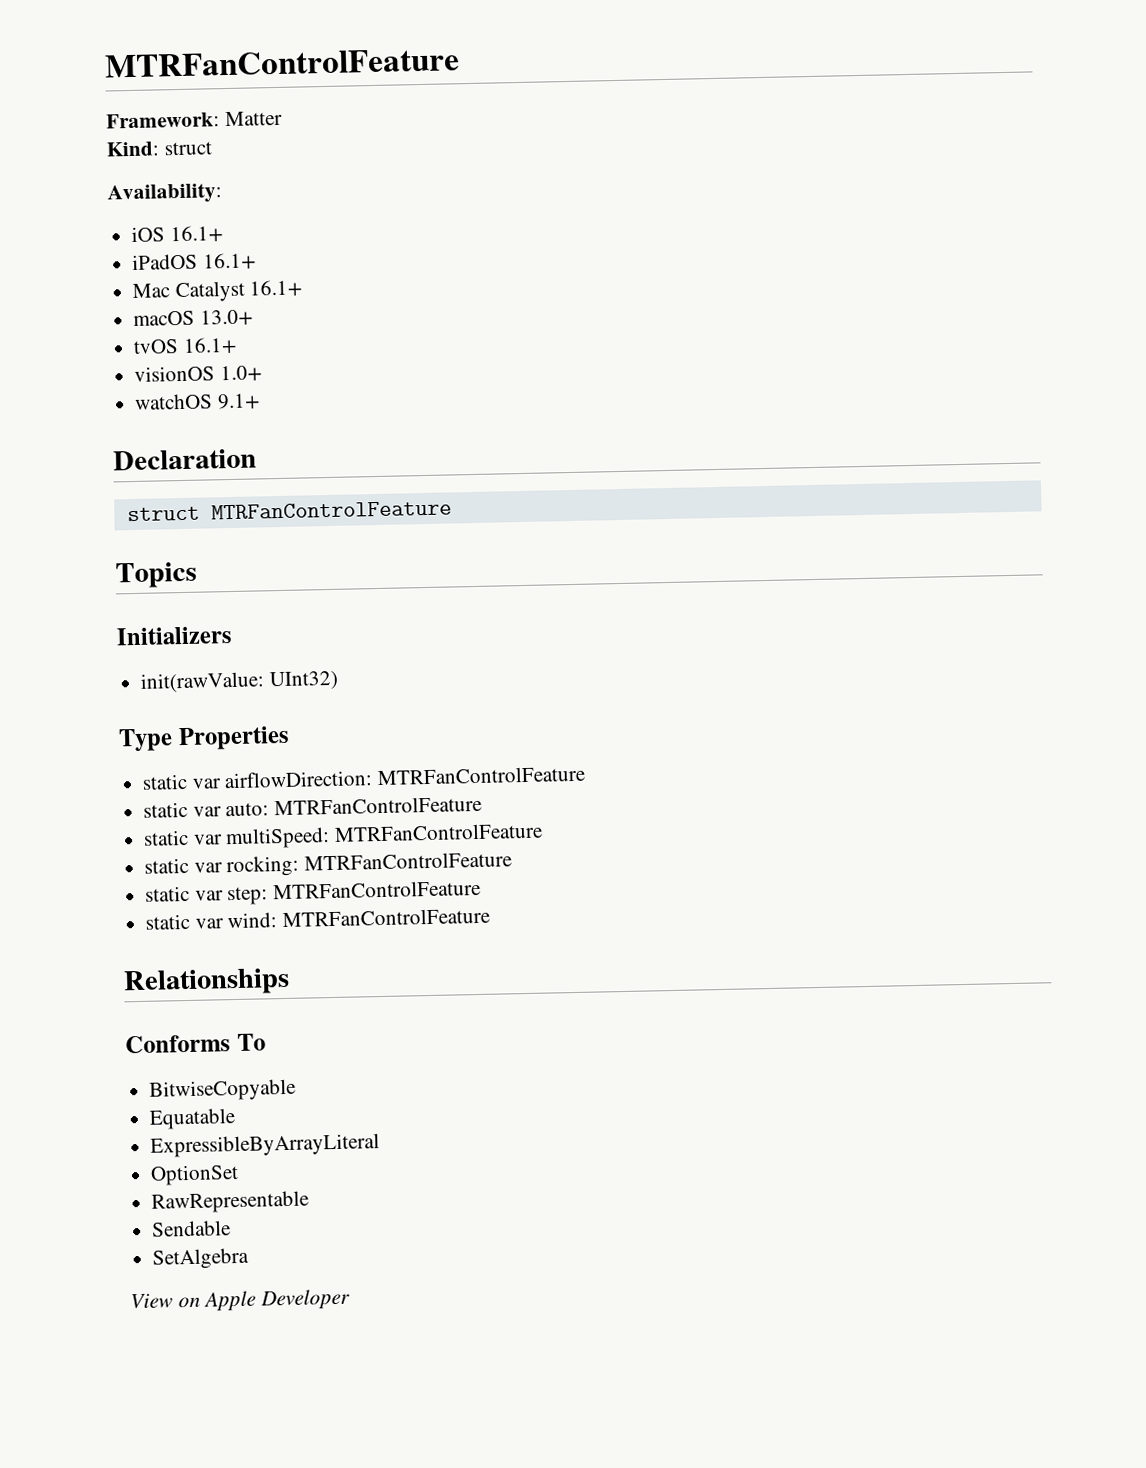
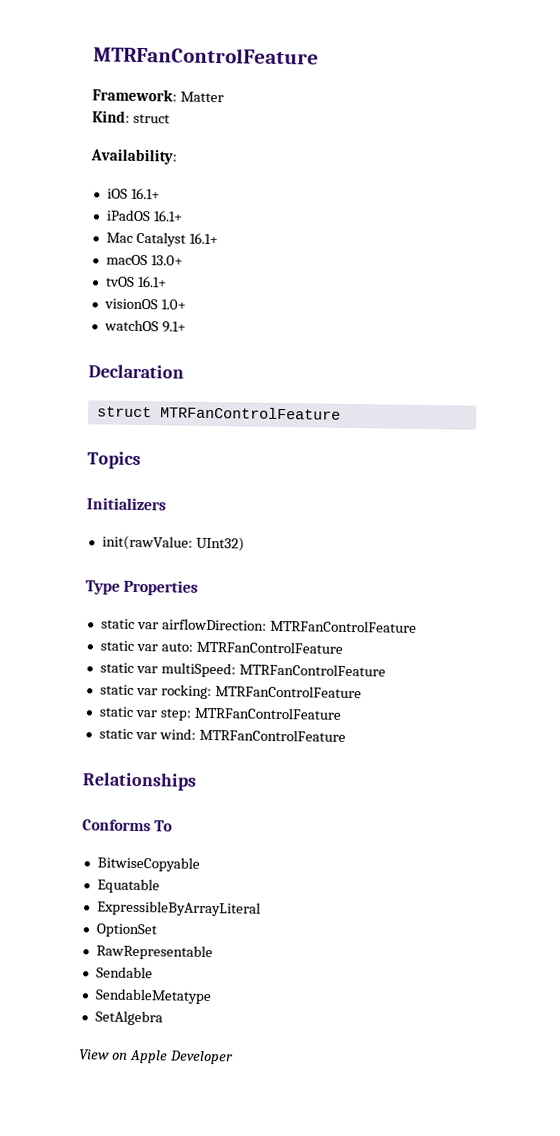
+ SendableMetatype

